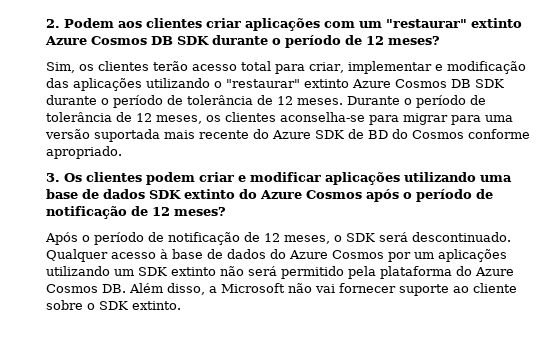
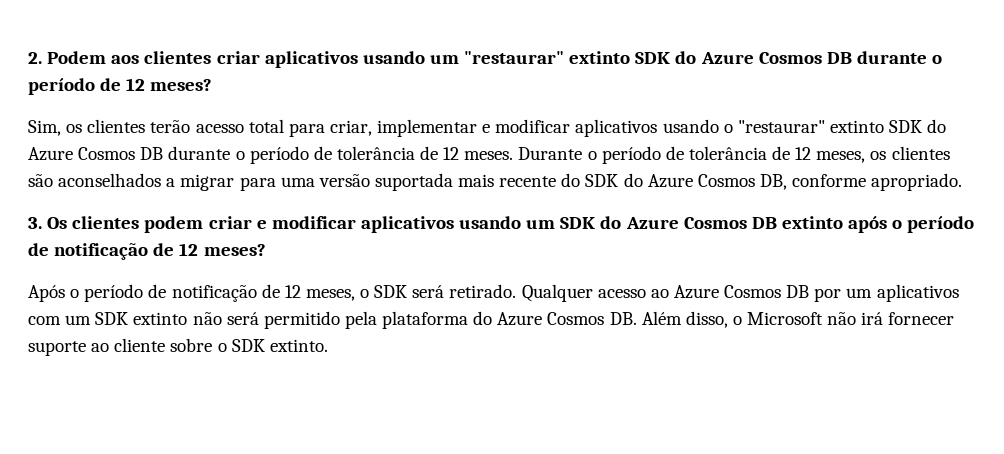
- 2. Podem aos clientes criar aplicações com um "restaurar" extinto Azure Cosmos DB SDK durante o período de 12 meses?
+ 2. Podem aos clientes criar aplicativos usando um "restaurar" extinto SDK do Azure Cosmos DB durante o período de 12 meses?
- Sim, os clientes terão acesso total para criar, implementar e modificação das aplicações utilizando o "restaurar" extinto Azure Cosmos DB SDK durante o período de tolerância de 12 meses.
+ Sim, os clientes terão acesso total para criar, implementar e modificar aplicativos usando o "restaurar" extinto SDK do Azure Cosmos DB durante o período de tolerância de 12 meses.
- Durante o período de tolerância de 12 meses, os clientes aconselha-se para migrar para uma versão suportada mais recente do Azure SDK de BD do Cosmos conforme apropriado.
+ Durante o período de tolerância de 12 meses, os clientes são aconselhados a migrar para uma versão suportada mais recente do SDK do Azure Cosmos DB, conforme apropriado.
- 3. Os clientes podem criar e modificar aplicações utilizando uma base de dados SDK extinto do Azure Cosmos após o período de notificação de 12 meses?
+ 3. Os clientes podem criar e modificar aplicativos usando um SDK do Azure Cosmos DB extinto após o período de notificação de 12 meses?
- Após o período de notificação de 12 meses, o SDK será descontinuado.
+ Após o período de notificação de 12 meses, o SDK será retirado.
- Qualquer acesso à base de dados do Azure Cosmos por um aplicações utilizando um SDK extinto não será permitido pela plataforma do Azure Cosmos DB. Além disso, a Microsoft não vai fornecer suporte ao cliente sobre o SDK extinto.
+ Qualquer acesso ao Azure Cosmos DB por um aplicativos com um SDK extinto não será permitido pela plataforma do Azure Cosmos DB. Além disso, o Microsoft não irá fornecer suporte ao cliente sobre o SDK extinto.

